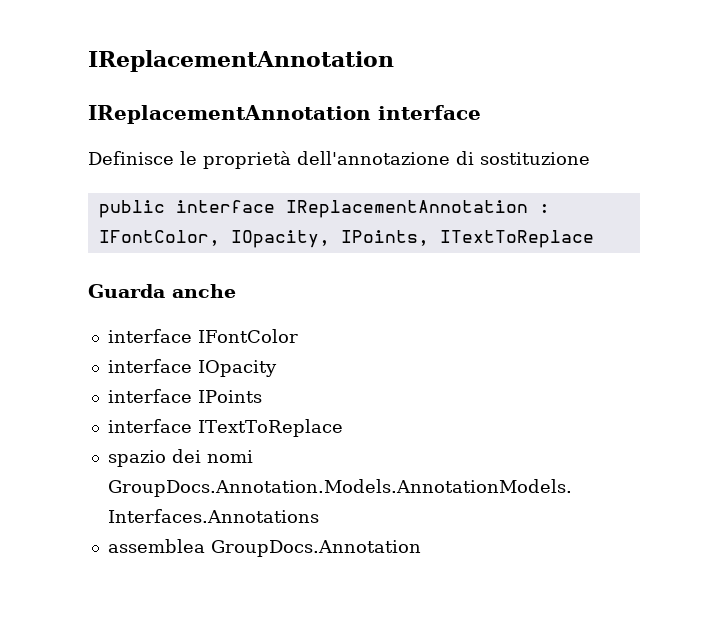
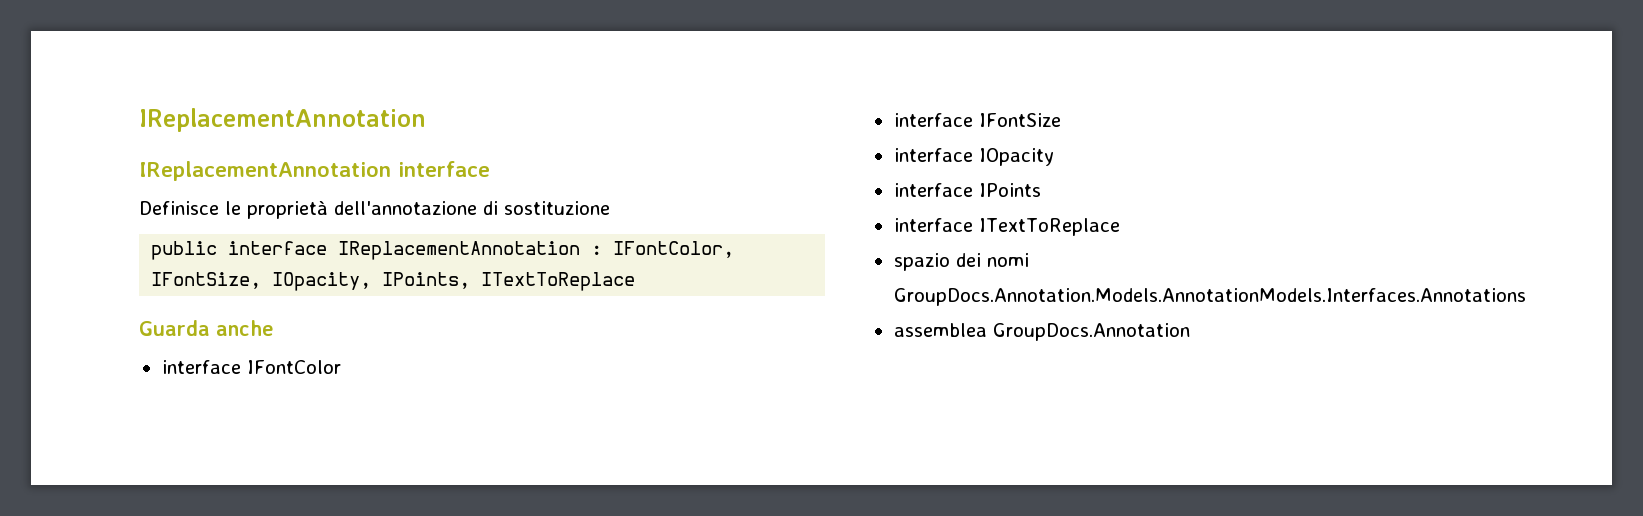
- public interface IReplacementAnnotation : IFontColor, IOpacity, IPoints, ITextToReplace
+ public interface IReplacementAnnotation : IFontColor, IFontSize, IOpacity, IPoints, ITextToReplace
+ interface IFontSize

